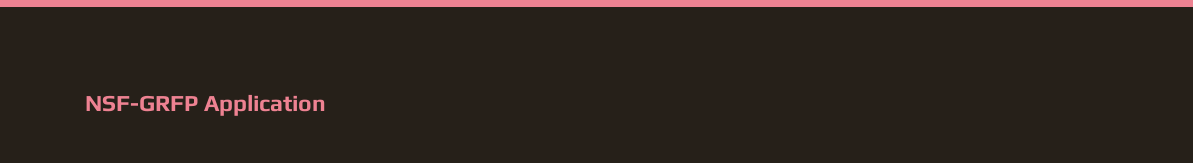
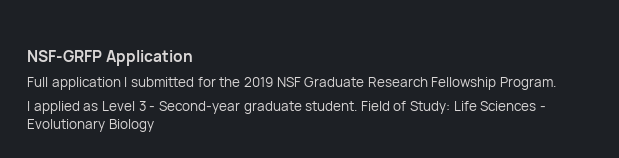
+ Full application I submitted for the 2019 NSF Graduate Research Fellowship Program.
+ I applied as Level 3 - Second-year graduate student. Field of Study: Life Sciences - Evolutionary Biology

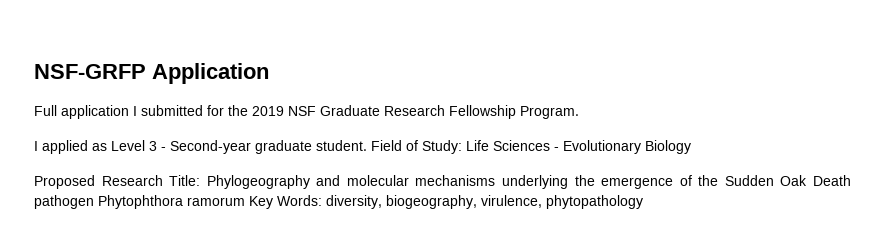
+ Proposed Research Title: Phylogeography and molecular mechanisms underlying the emergence of the Sudden Oak Death pathogen Phytophthora ramorum Key Words: diversity, biogeography, virulence, phytopathology

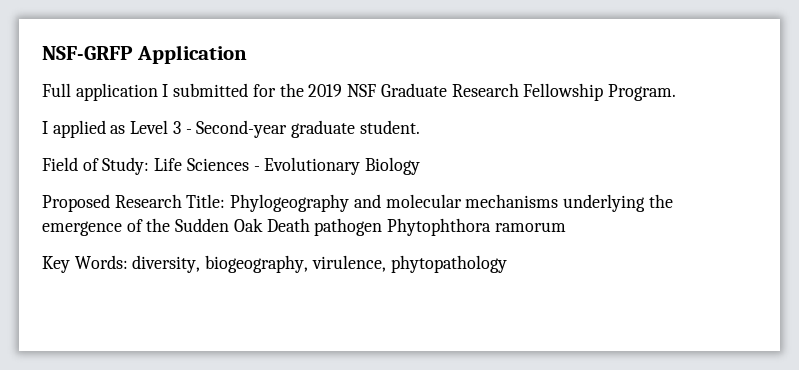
- I applied as Level 3 - Second-year graduate student. Field of Study: Life Sciences - Evolutionary Biology
+ I applied as Level 3 - Second-year graduate student.
+ Field of Study: Life Sciences - Evolutionary Biology
- Proposed Research Title: Phylogeography and molecular mechanisms underlying the emergence of the Sudden Oak Death pathogen Phytophthora ramorum Key Words: diversity, biogeography, virulence, phytopathology
+ Proposed Research Title: Phylogeography and molecular mechanisms underlying the emergence of the Sudden Oak Death pathogen Phytophthora ramorum
+ Key Words: diversity, biogeography, virulence, phytopathology

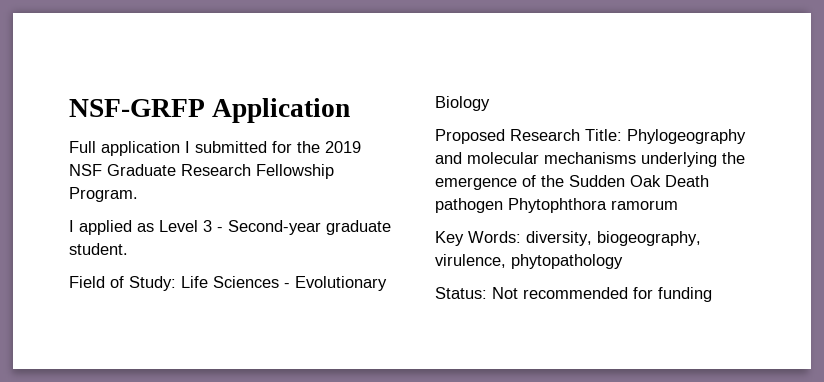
+ Status: Not recommended for funding

